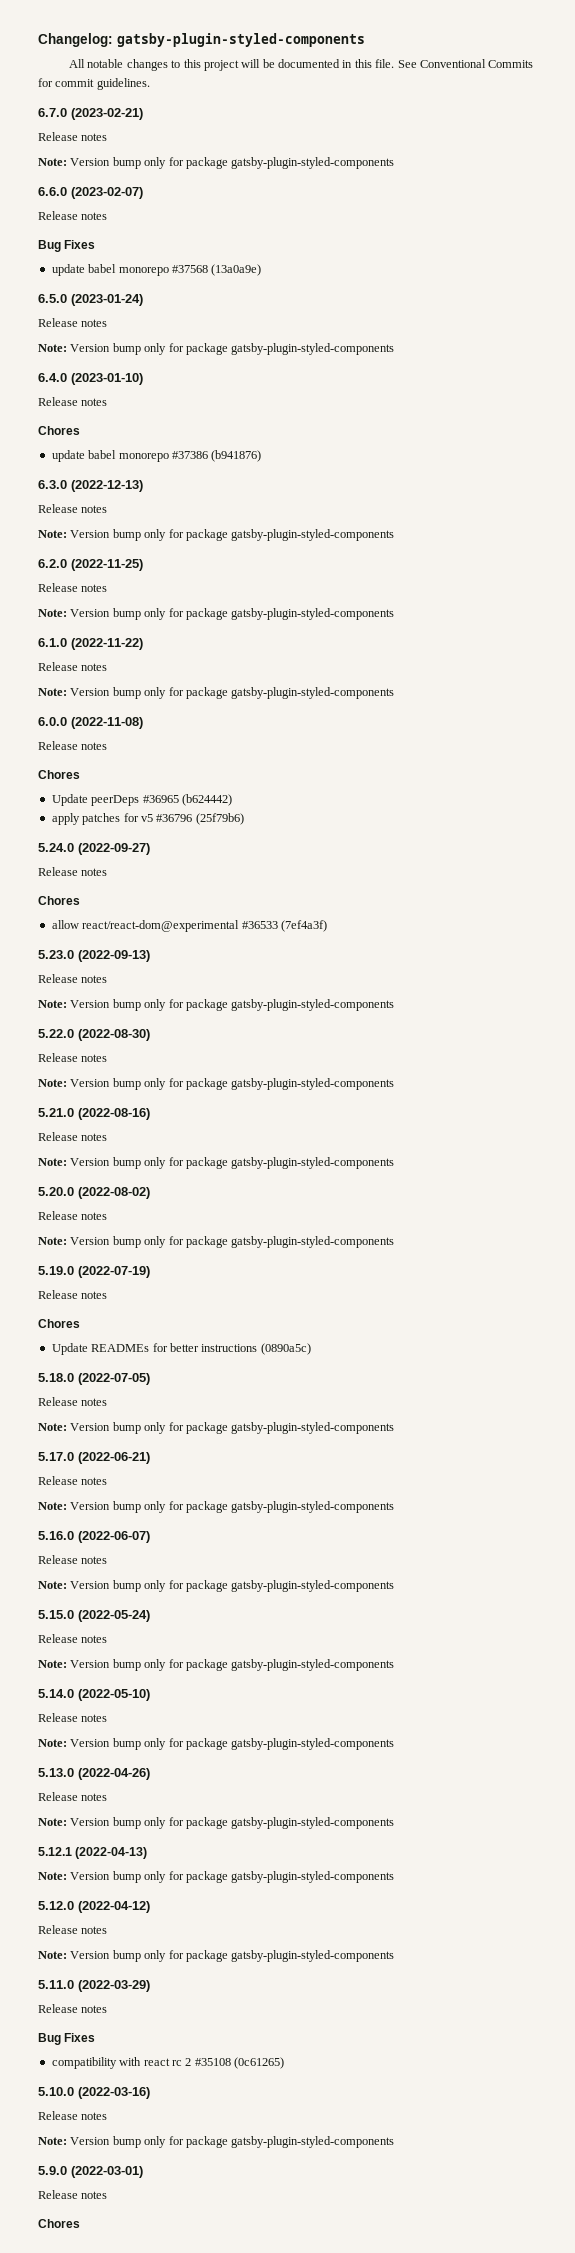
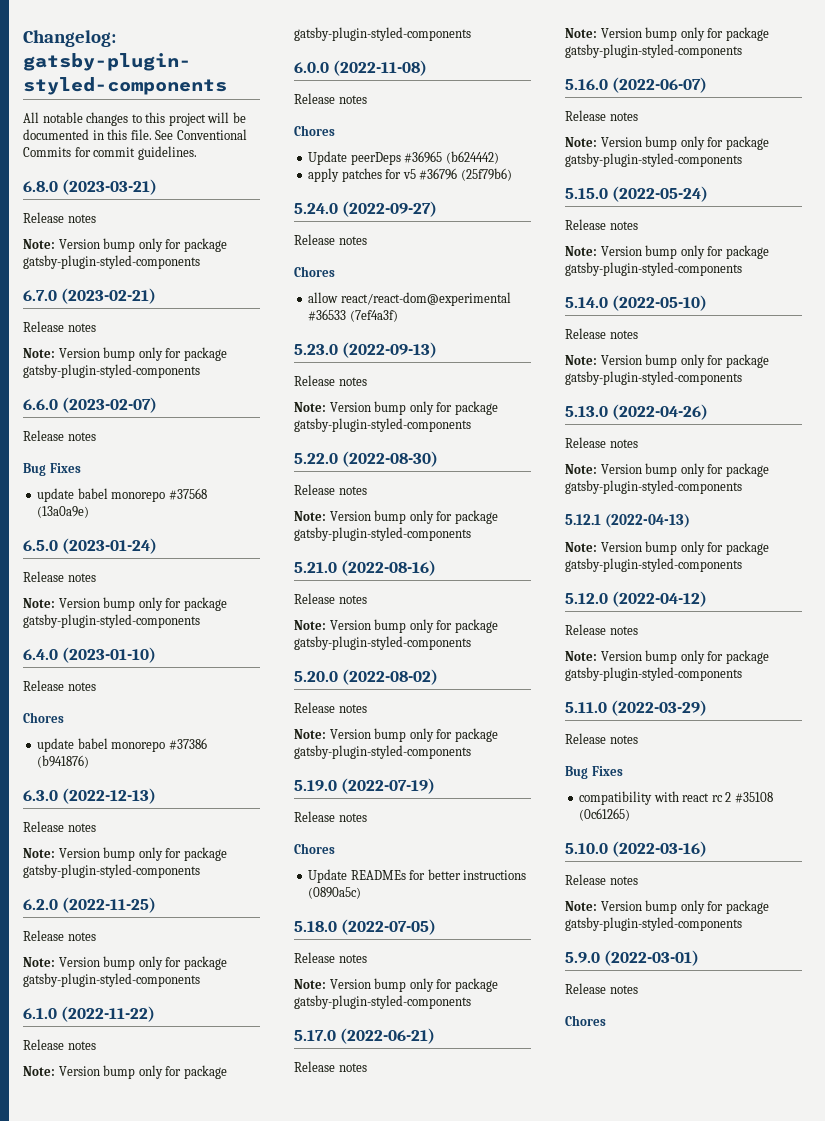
+ 6.8.0 (2023-03-21)
+ Release notes
+ Note: Version bump only for package gatsby-plugin-styled-components

